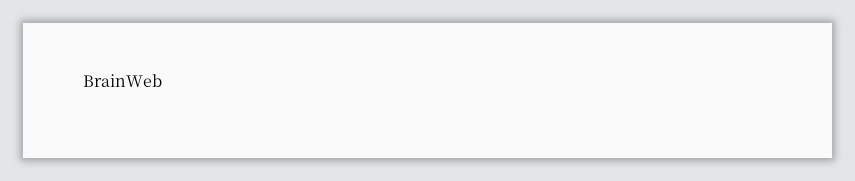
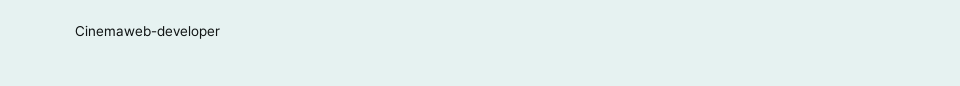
- BrainWeb
+ Cinemaweb-developer

